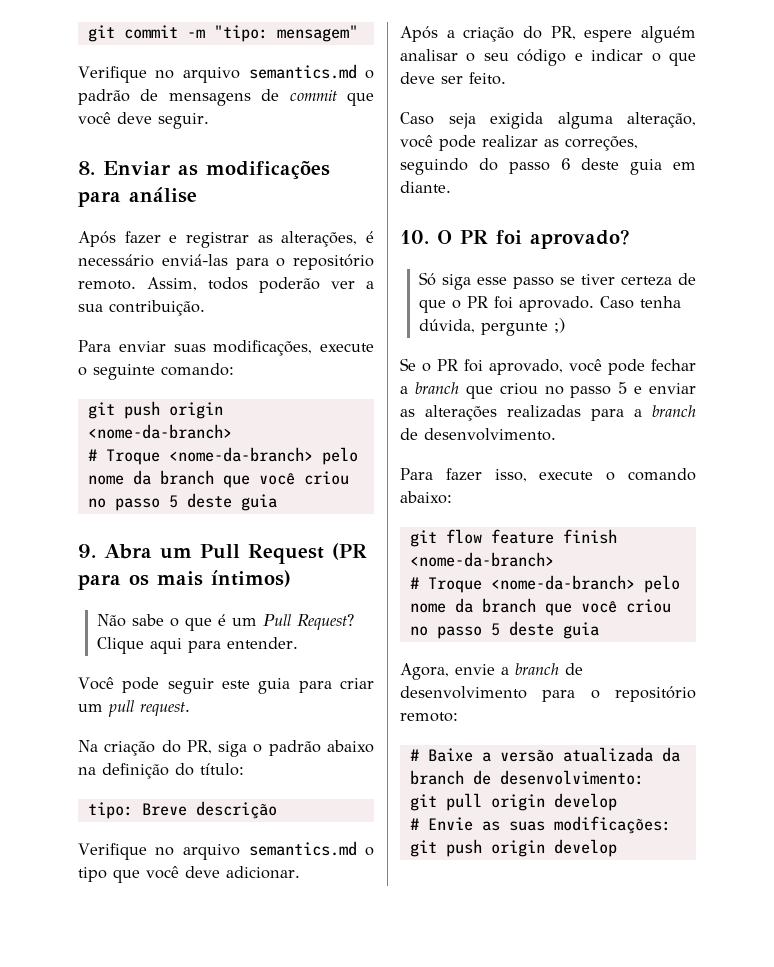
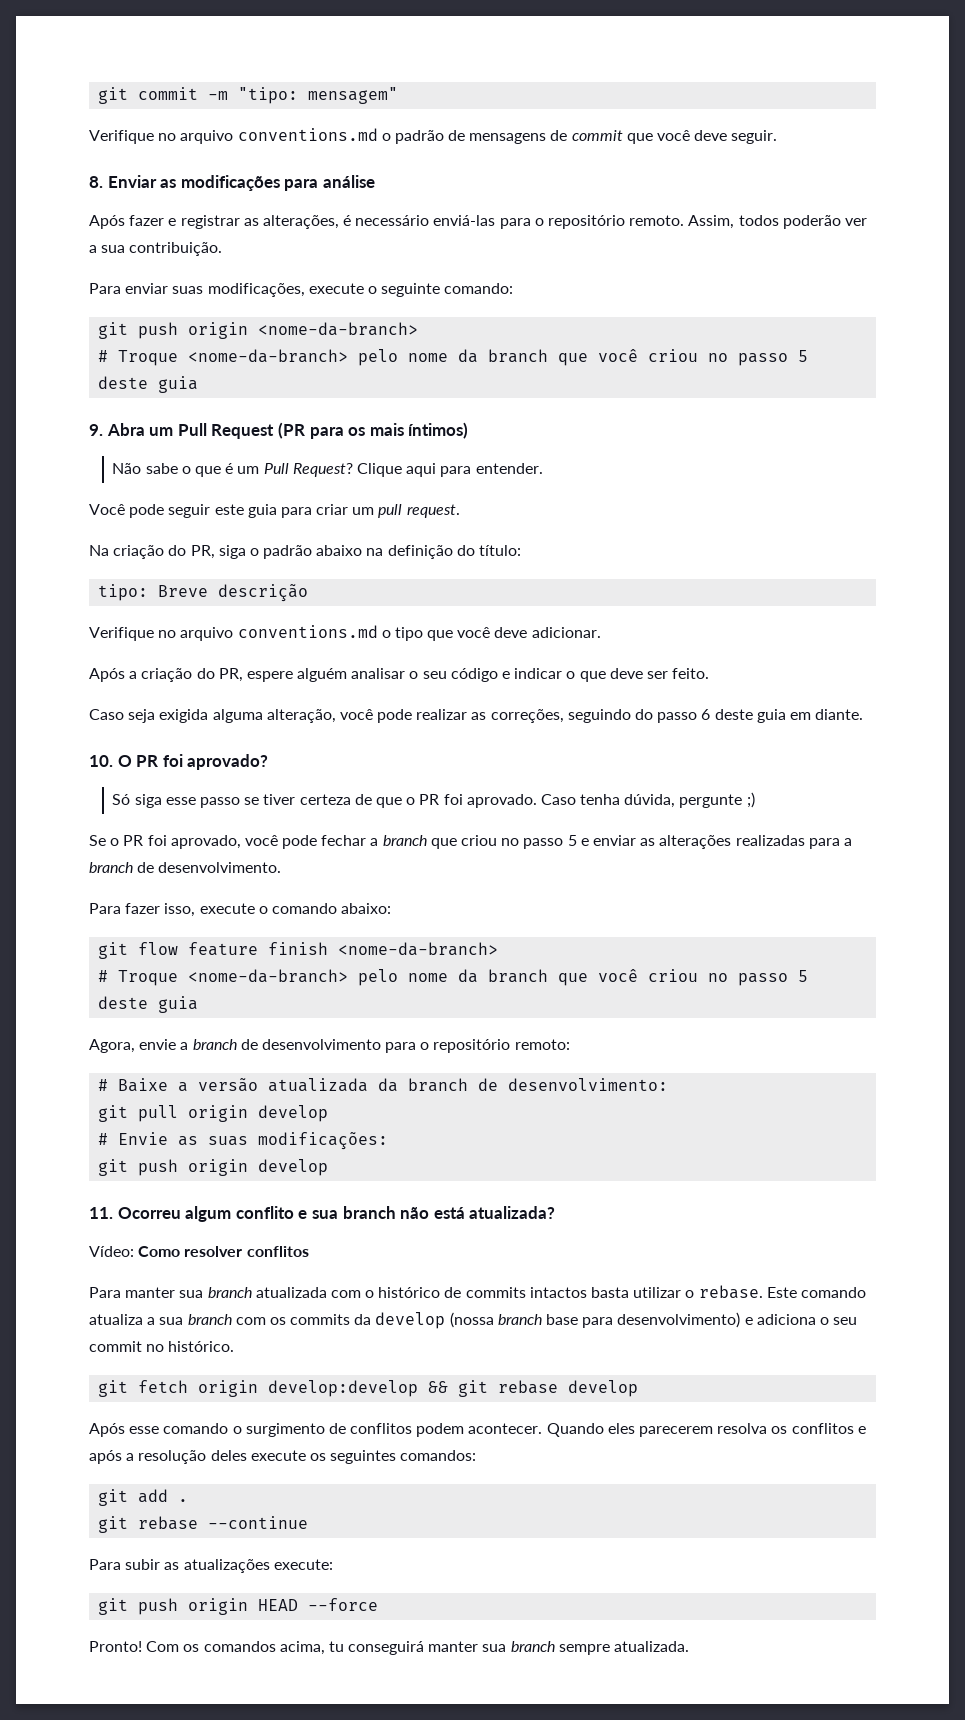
- Verifique no arquivo semantics.md o padrão de mensagens de commit que você deve seguir.
+ Verifique no arquivo conventions.md o padrão de mensagens de commit que você deve seguir.
- Verifique no arquivo semantics.md o tipo que você deve adicionar.
+ Verifique no arquivo conventions.md o tipo que você deve adicionar.
+ 11. Ocorreu algum conflito e sua branch não está atualizada?
+ Vídeo: Como resolver conflitos
+ Para manter sua branch atualizada com o histórico de commits intactos basta utilizar o rebase. Este comando atualiza a sua branch com os commits da develop (nossa branch base para desenvolvimento) e adiciona o seu commit no histórico.
+ git fetch origin develop:develop && git rebase develop
+ Após esse comando o surgimento de conflitos podem acontecer. Quando eles parecerem resolva os conflitos e após a resolução deles execute os seguintes comandos:
+ git add .
+ git rebase --continue
+ Para subir as atualizações execute:
+ git push origin HEAD --force
+ Pronto! Com os comandos acima, tu conseguirá manter sua branch sempre atualizada.

